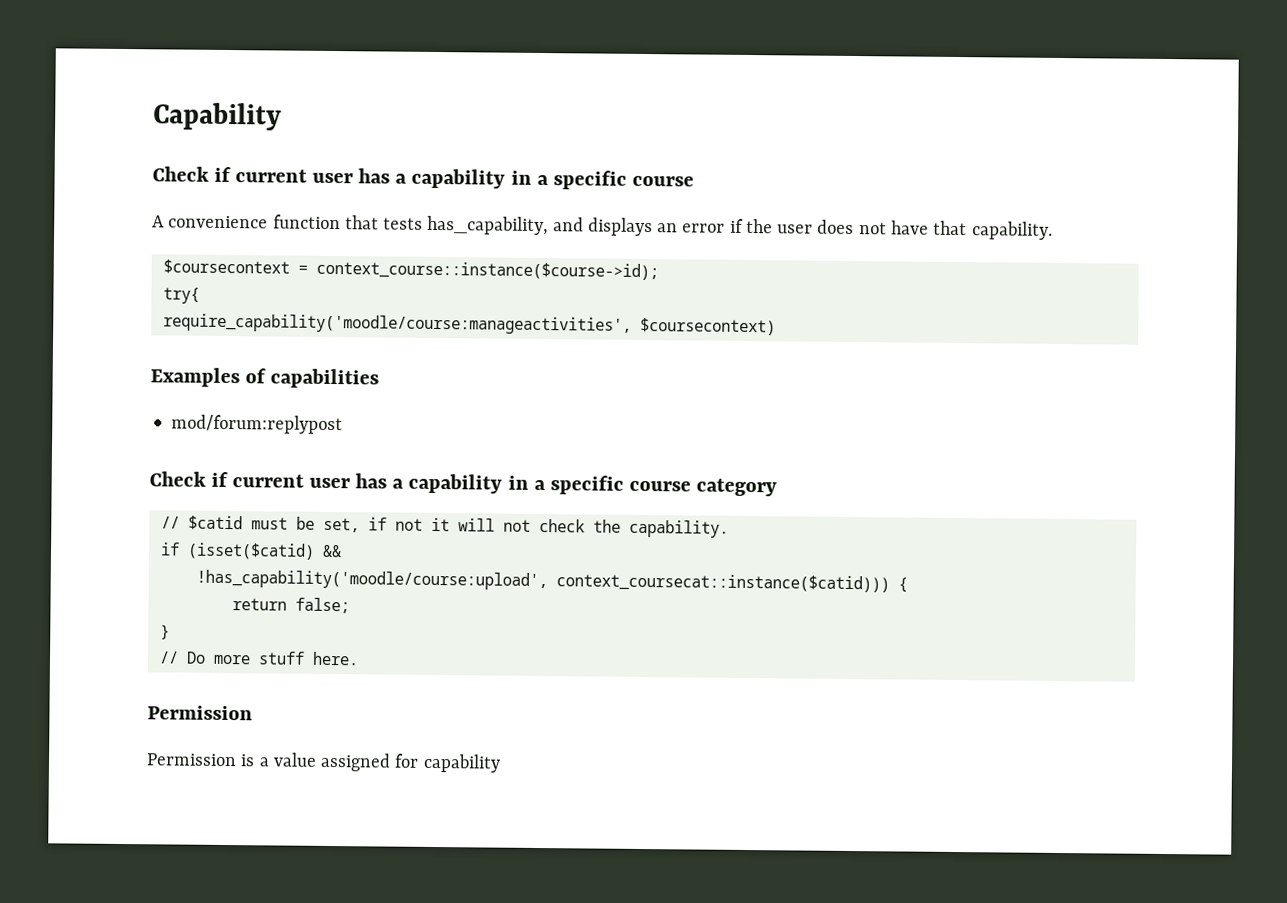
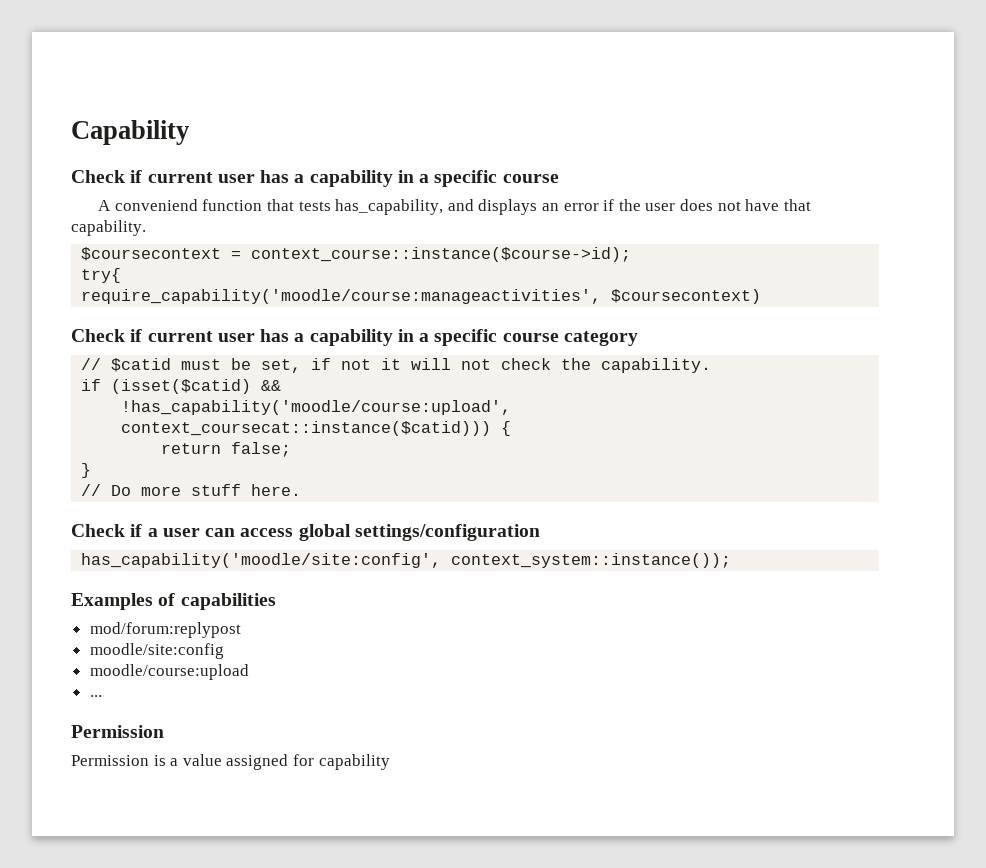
- A convenience function that tests has_capability, and displays an error if the user does not have that capability.
+ A conveniend function that tests has_capability, and displays an error if the user does not have that capability.
- Examples of capabilities
- mod/forum:replypost
+ Check if a user can access global settings/configuration
+ has_capability('moodle/site:config', context_system::instance());
+ Examples of capabilities
+ mod/forum:replypost
+ moodle/site:config
+ moodle/course:upload
+ ...

